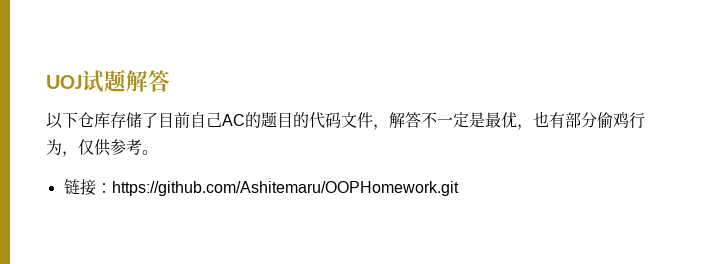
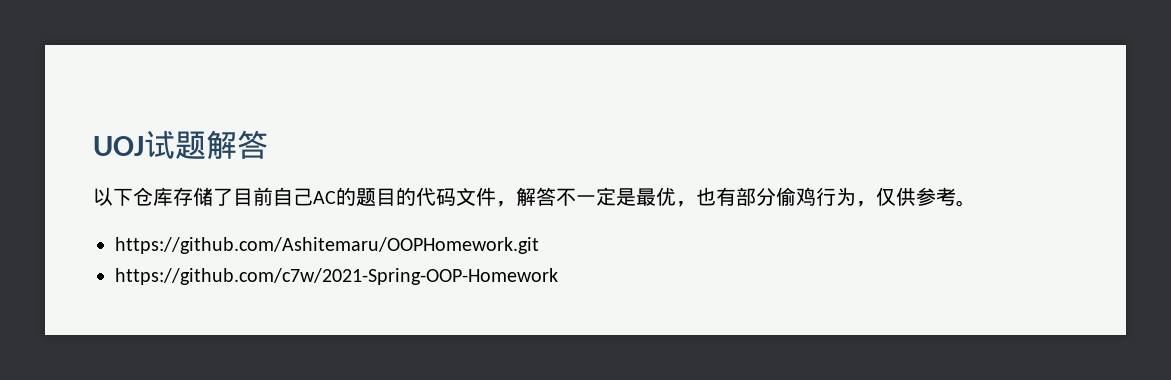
- 链接：https://github.com/Ashitemaru/OOPHomework.git
+ https://github.com/Ashitemaru/OOPHomework.git
+ https://github.com/c7w/2021-Spring-OOP-Homework

